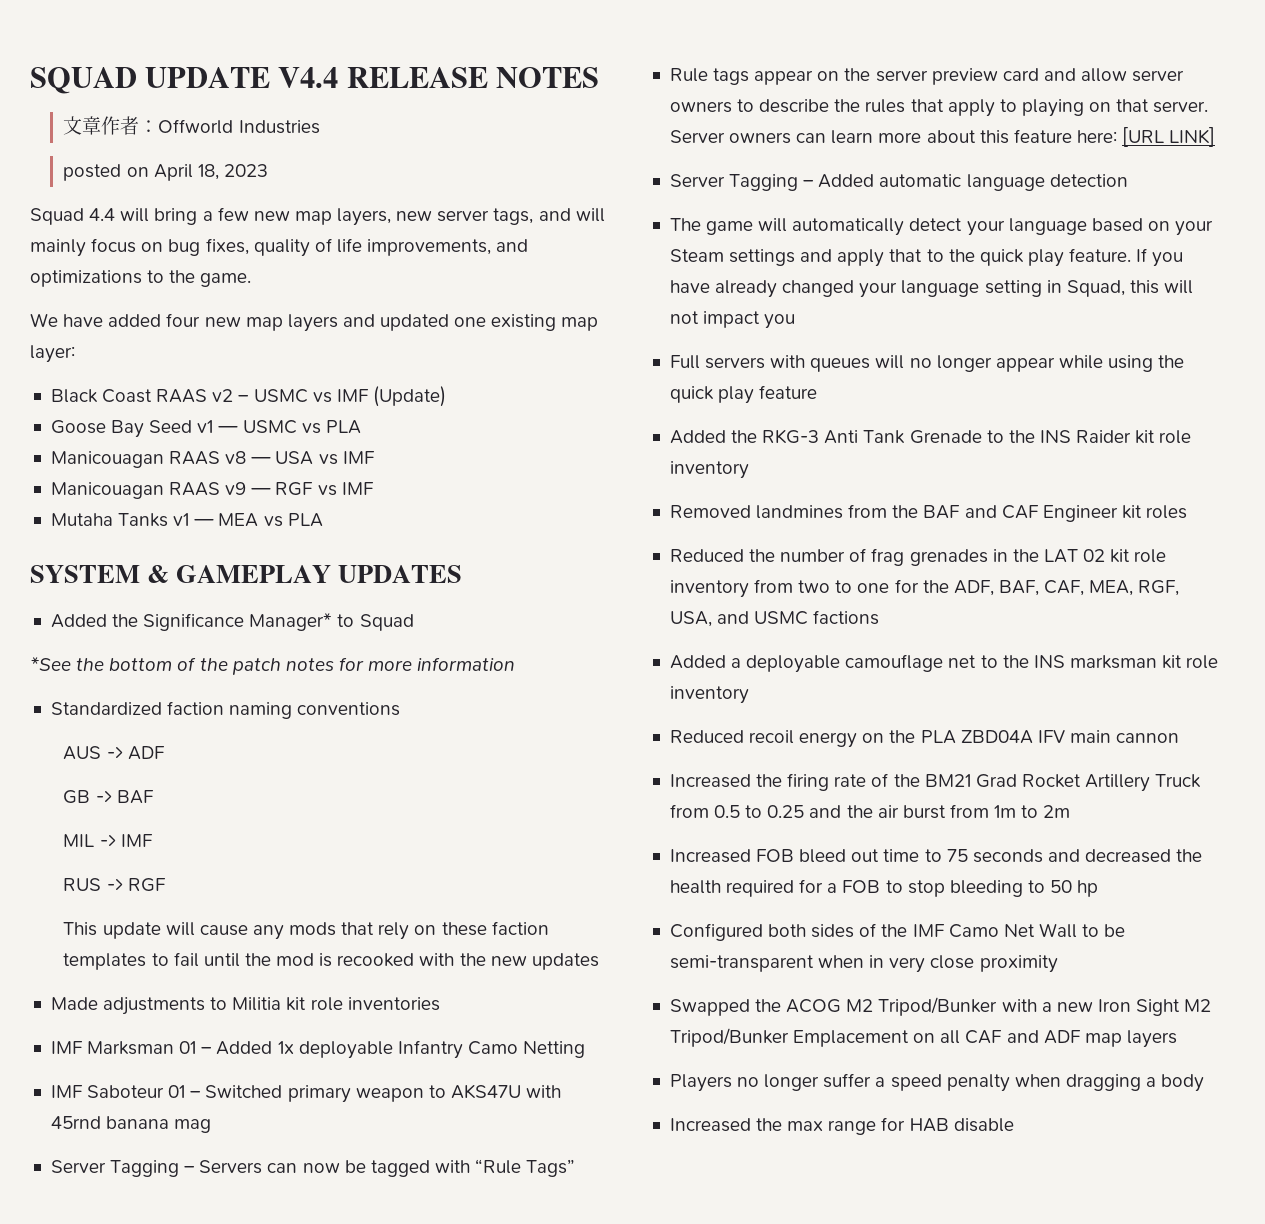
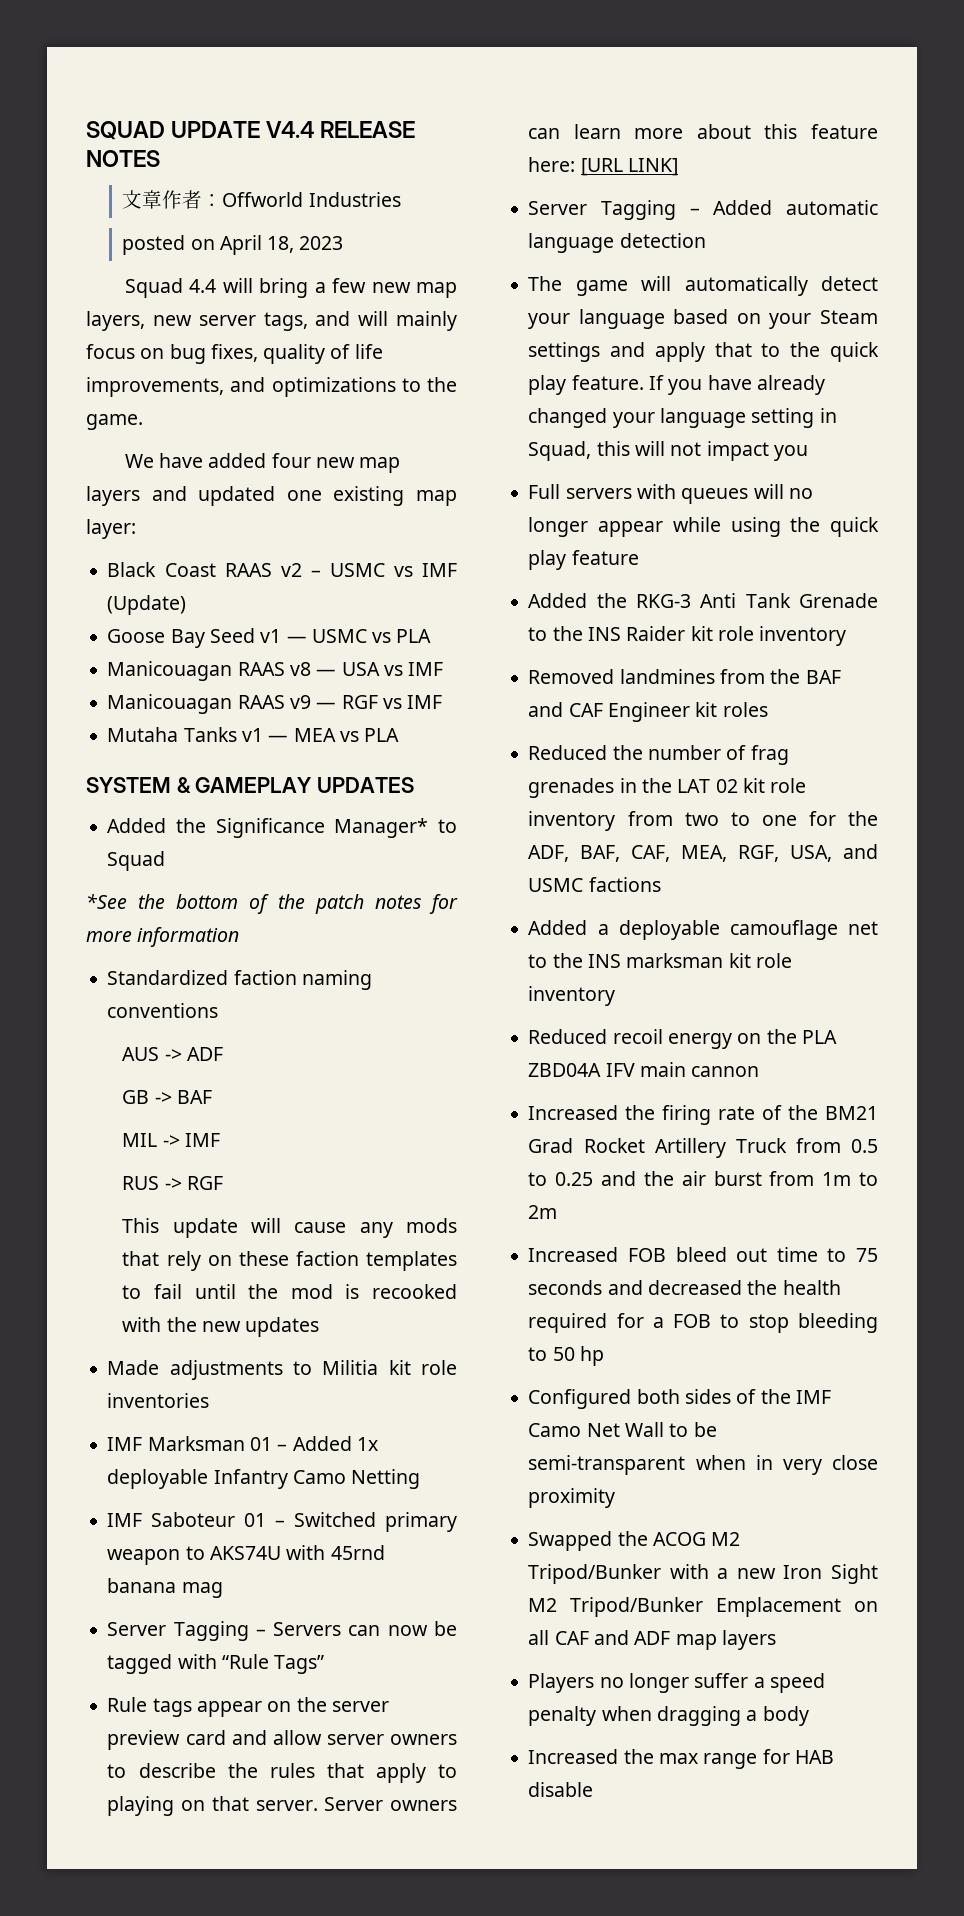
- IMF Saboteur 01 – Switched primary weapon to AKS47U with 45rnd banana mag
+ IMF Saboteur 01 – Switched primary weapon to AKS74U with 45rnd banana mag

